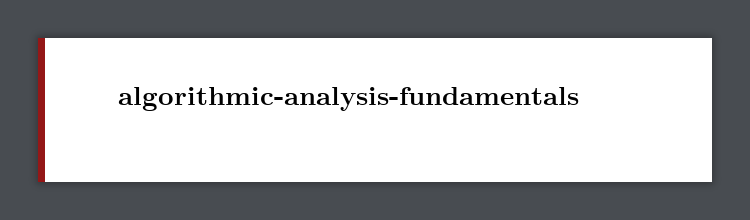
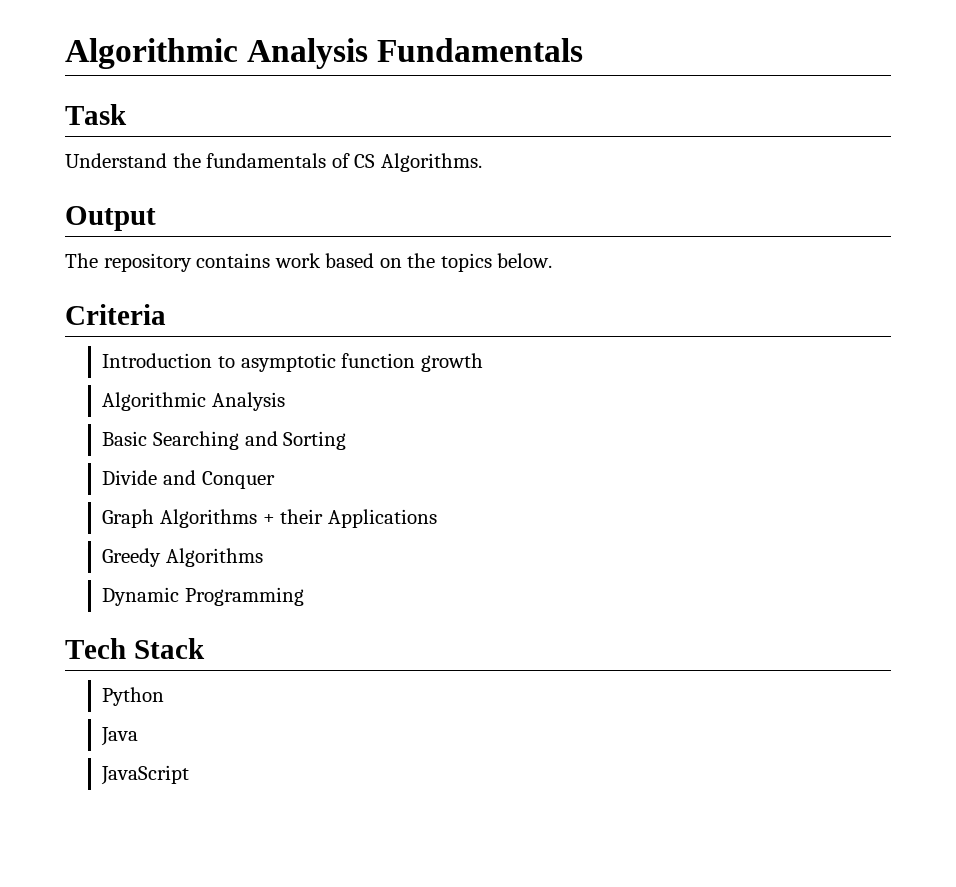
- algorithmic-analysis-fundamentals
+ Algorithmic Analysis Fundamentals
+ Task
+ Understand the fundamentals of CS Algorithms.
+ Output
+ The repository contains work based on the topics below.
+ Criteria
+ Introduction to asymptotic function growth
+ Algorithmic Analysis
+ Basic Searching and Sorting
+ Divide and Conquer
+ Graph Algorithms + their Applications
+ Greedy Algorithms
+ Dynamic Programming
+ Tech Stack
+ Python
+ Java
+ JavaScript

